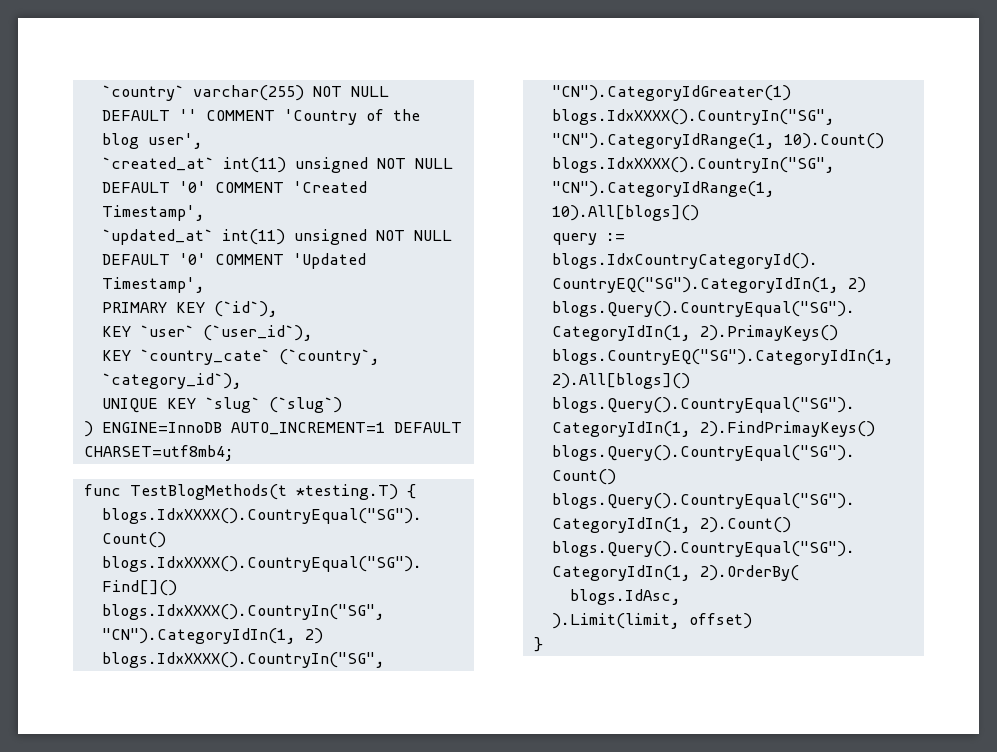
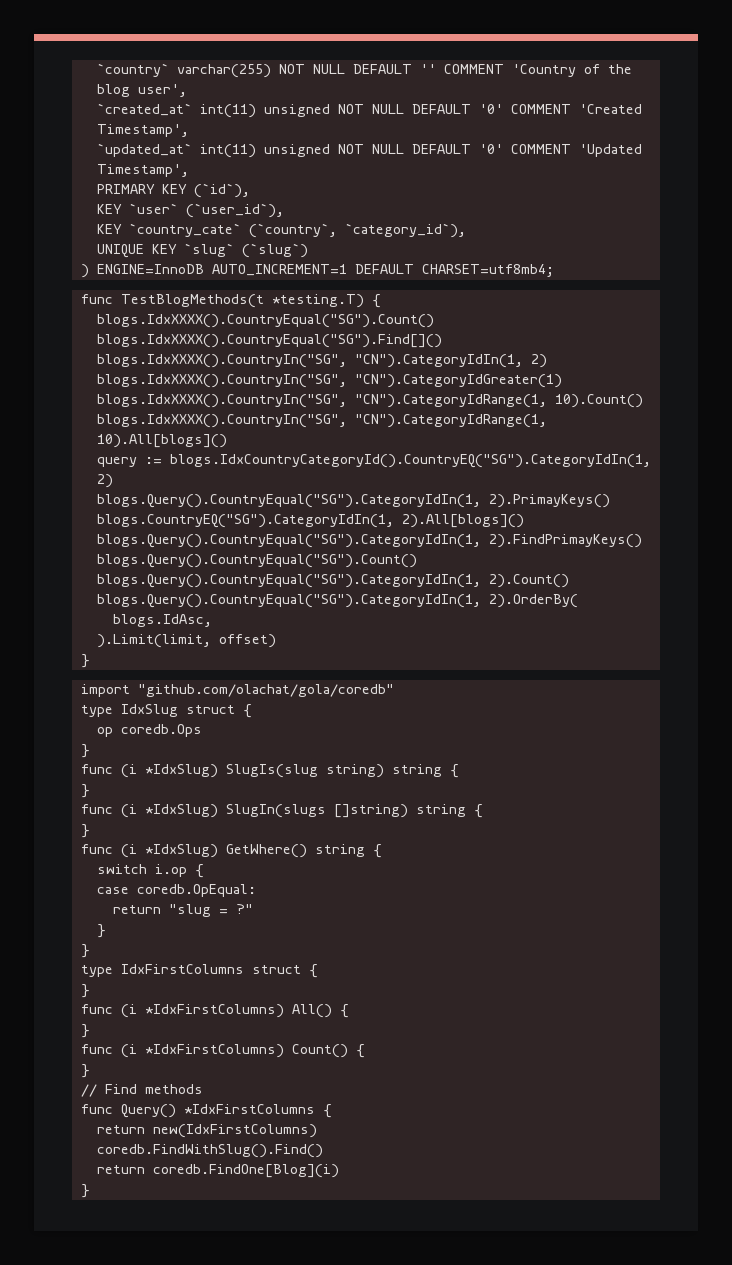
+ import "github.com/olachat/gola/coredb"
+ type IdxSlug struct {
+ op coredb.Ops
+ }
+ func (i *IdxSlug) SlugIs(slug string) string {
+ }
+ func (i *IdxSlug) SlugIn(slugs []string) string {
+ }
+ func (i *IdxSlug) GetWhere() string {
+ switch i.op {
+ case coredb.OpEqual:
+ return "slug = ?"
+ }
+ }
+ type IdxFirstColumns struct {
+ }
+ func (i *IdxFirstColumns) All() {
+ }
+ func (i *IdxFirstColumns) Count() {
+ }
+ // Find methods
+ func Query() *IdxFirstColumns {
+ return new(IdxFirstColumns)
+ coredb.FindWithSlug().Find()
+ return coredb.FindOne[Blog](i)
+ }

